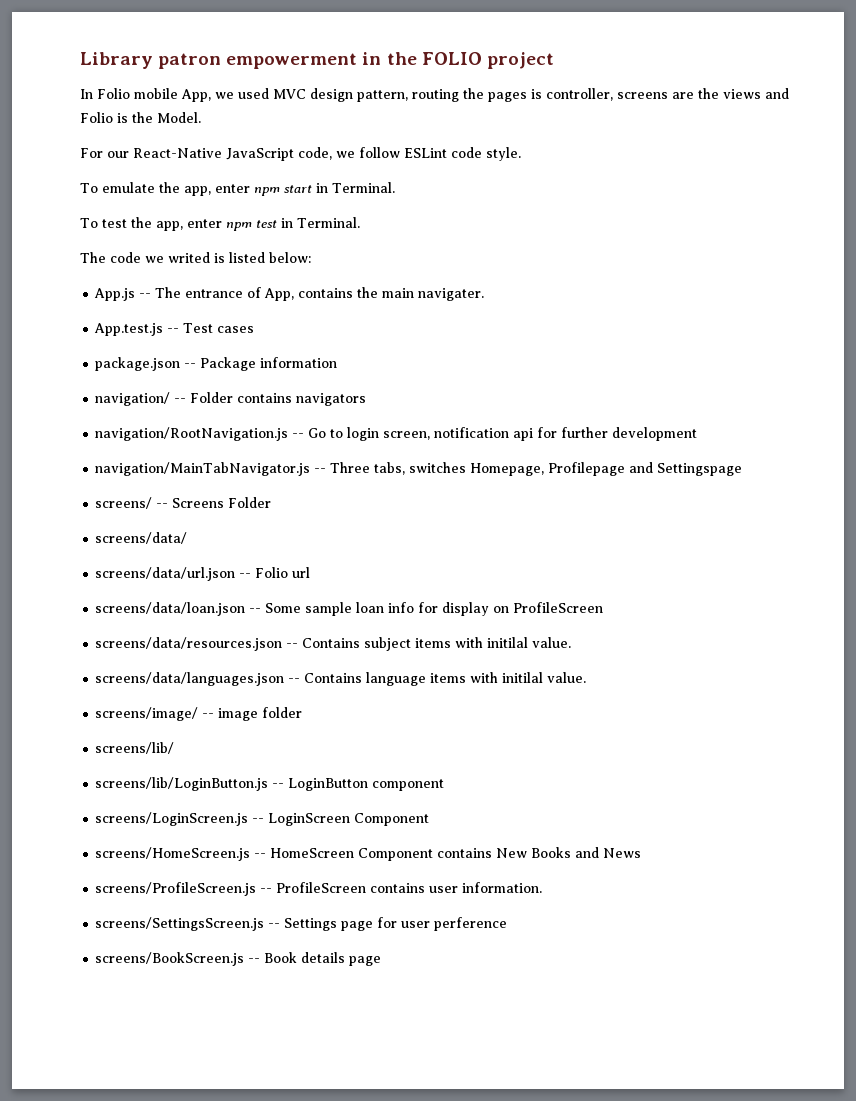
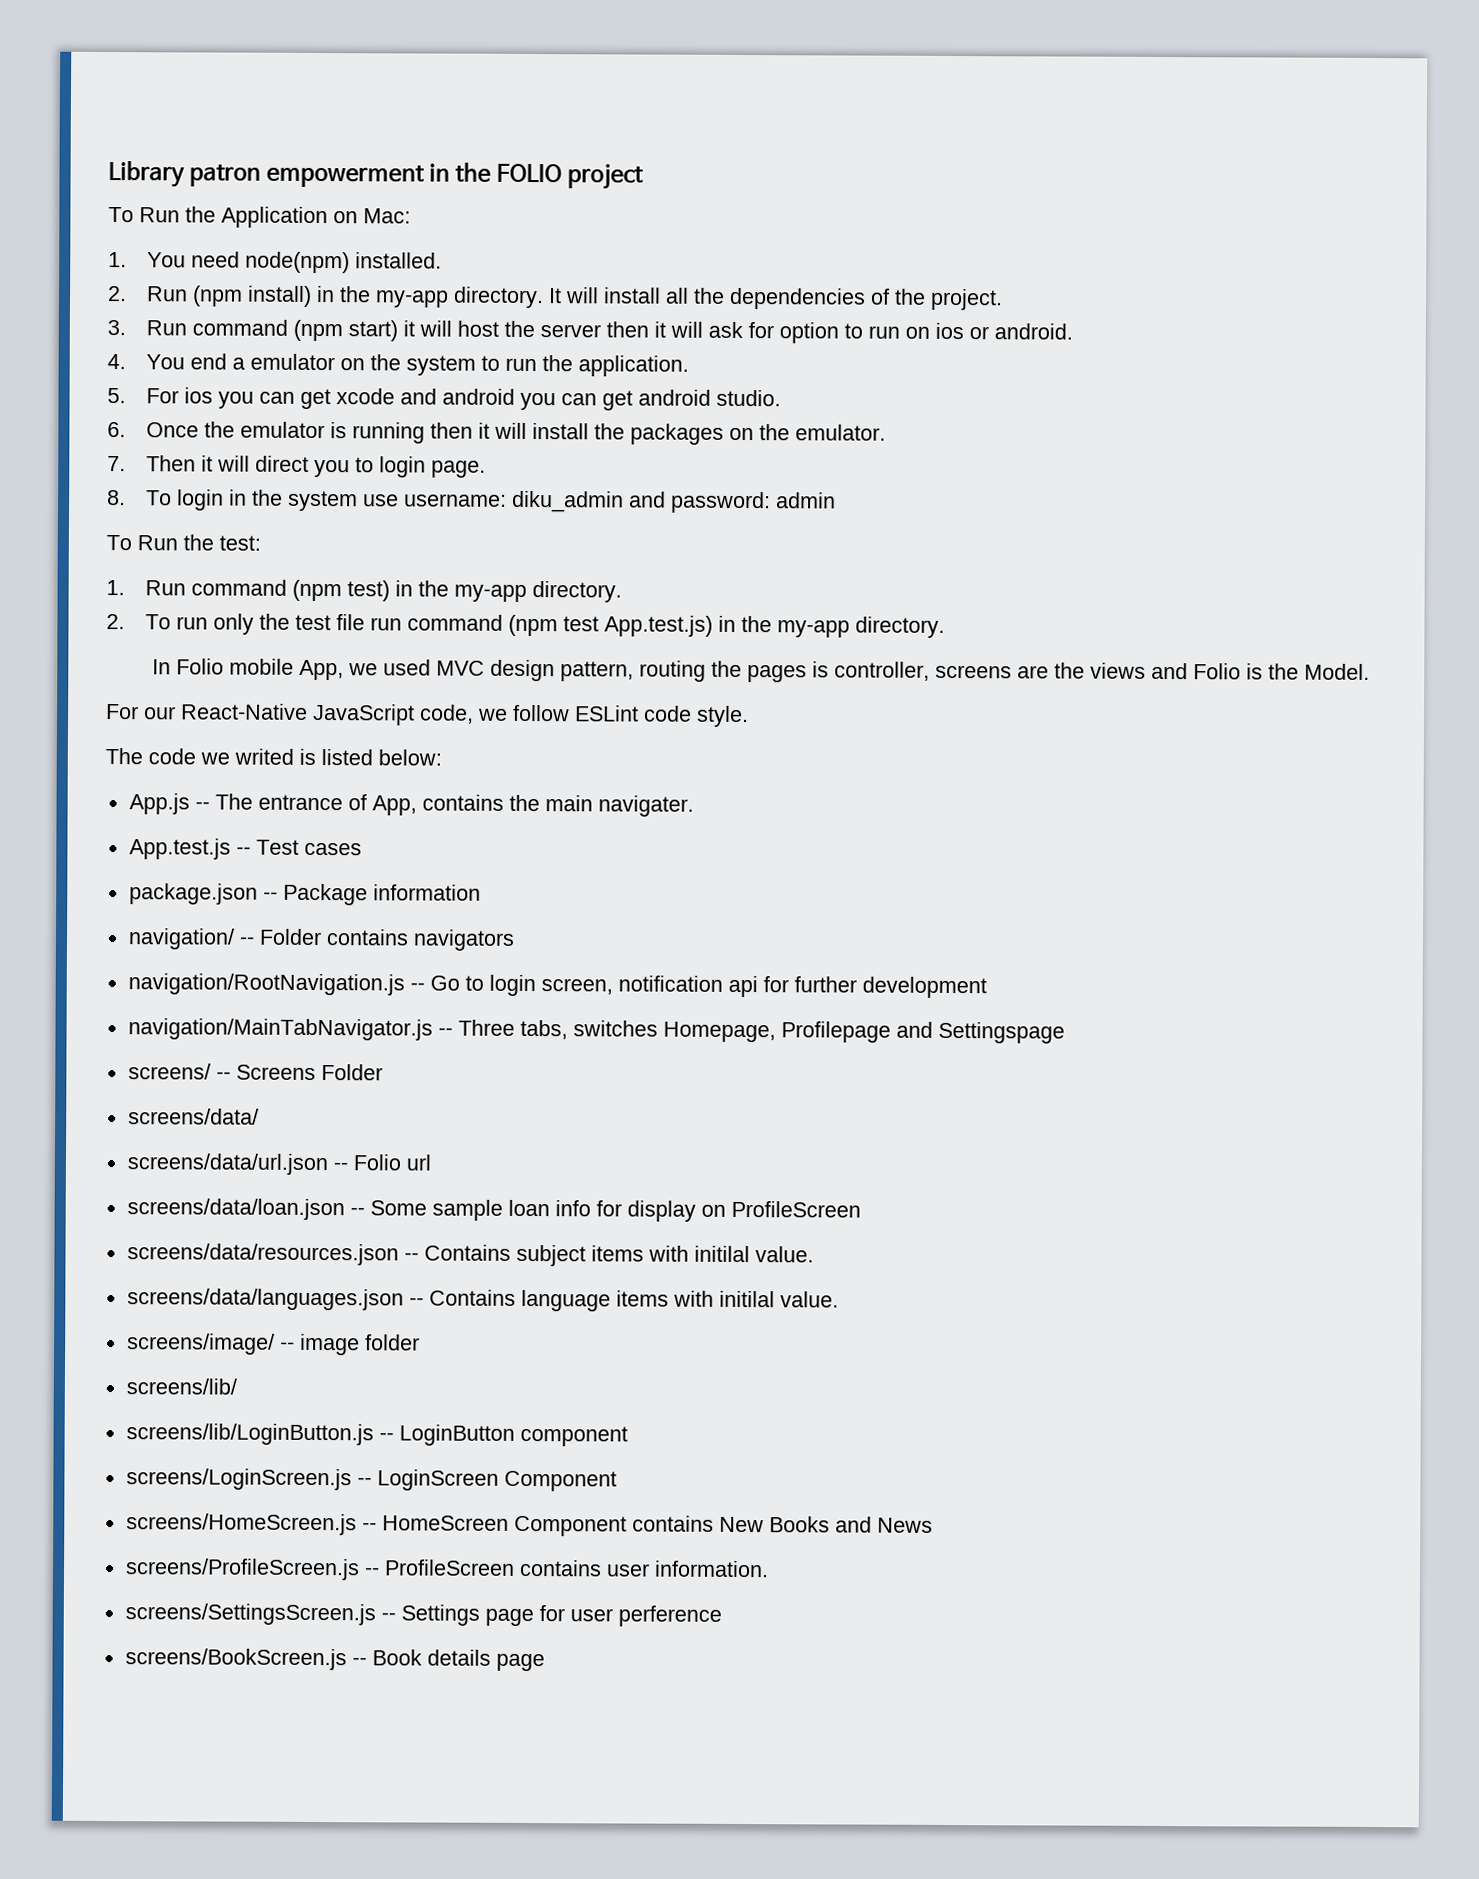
+ To Run the Application on Mac:
+ 1. You need node(npm) installed.
+ 2. Run (npm install) in the my-app directory. It will install all the dependencies of the project.
+ 3. Run command (npm start) it will host the server then it will ask for option to run on ios or android.
+ 4. You end a emulator on the system to run the application.
+ 5. For ios you can get xcode and android you can get android studio.
+ 6. Once the emulator is running then it will install the packages on the emulator.
+ 7. Then it will direct you to login page.
+ 8. To login in the system use username: diku_admin and password: admin
+ To Run the test:
+ 1. Run command (npm test) in the my-app directory.
+ 2. To run only the test file run command (npm test App.test.js) in the my-app directory.
- To emulate the app, enter npm start in Terminal.
- To test the app, enter npm test in Terminal.

